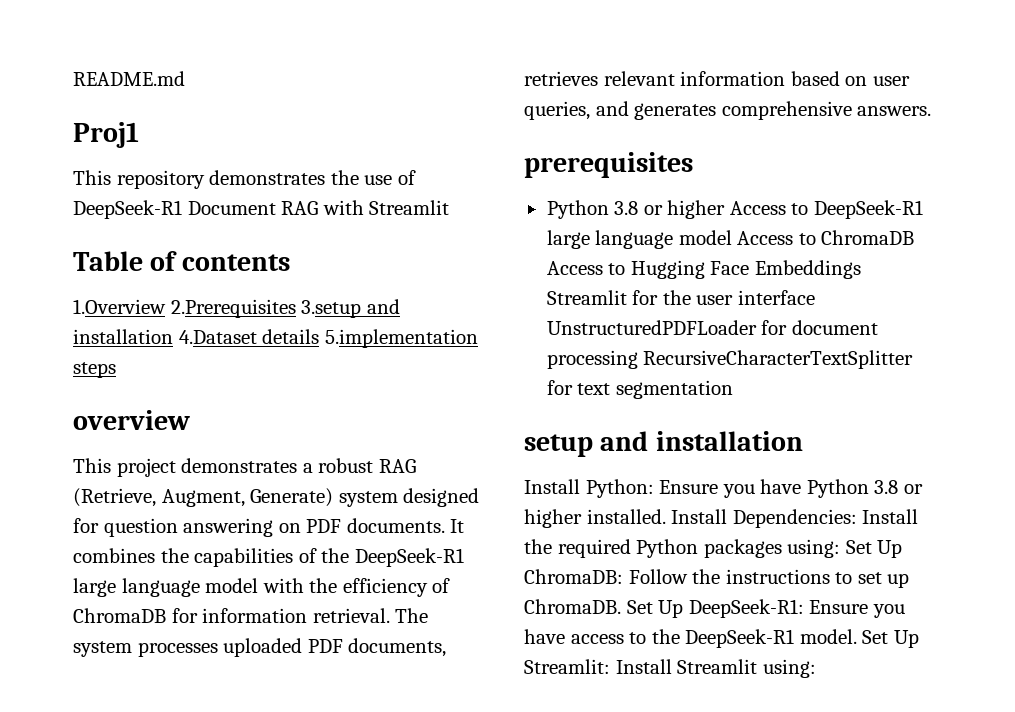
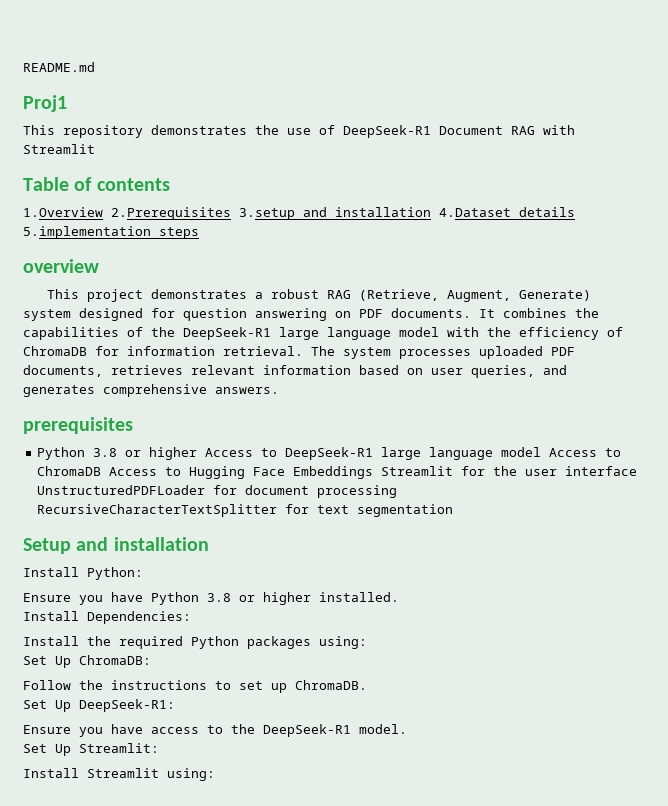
- setup and installation
+ Setup and installation
- Install Python: Ensure you have Python 3.8 or higher installed. Install Dependencies: Install the required Python packages using: Set Up ChromaDB: Follow the instructions to set up ChromaDB. Set Up DeepSeek-R1: Ensure you have access to the DeepSeek-R1 model. Set Up Streamlit: Install Streamlit using:
+ Install Python:
+ Ensure you have Python 3.8 or higher installed.
+ Install Dependencies:
+ Install the required Python packages using:
+ Set Up ChromaDB:
+ Follow the instructions to set up ChromaDB.
+ Set Up DeepSeek-R1:
+ Ensure you have access to the DeepSeek-R1 model.
+ Set Up Streamlit:
+ Install Streamlit using:

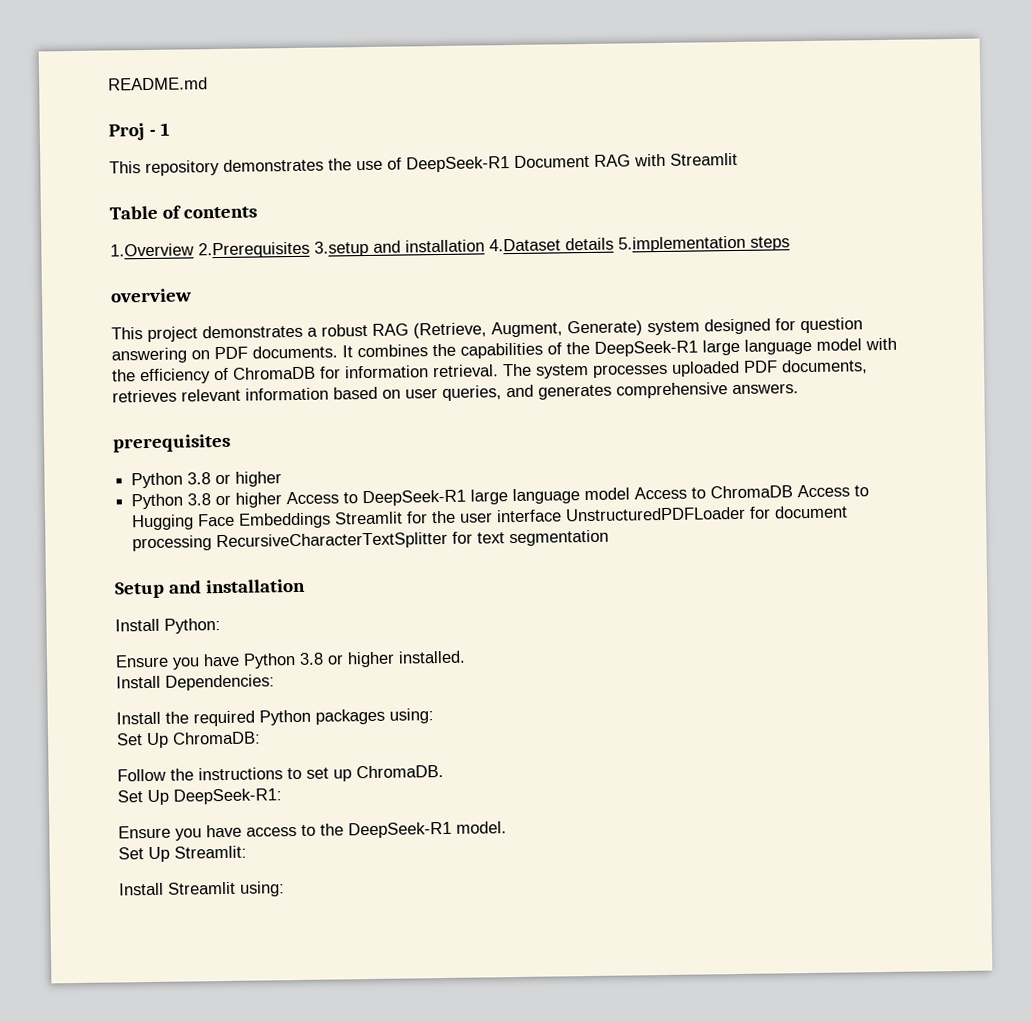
- Proj1
+ Proj - 1
  prerequisites
+ Python 3.8 or higher

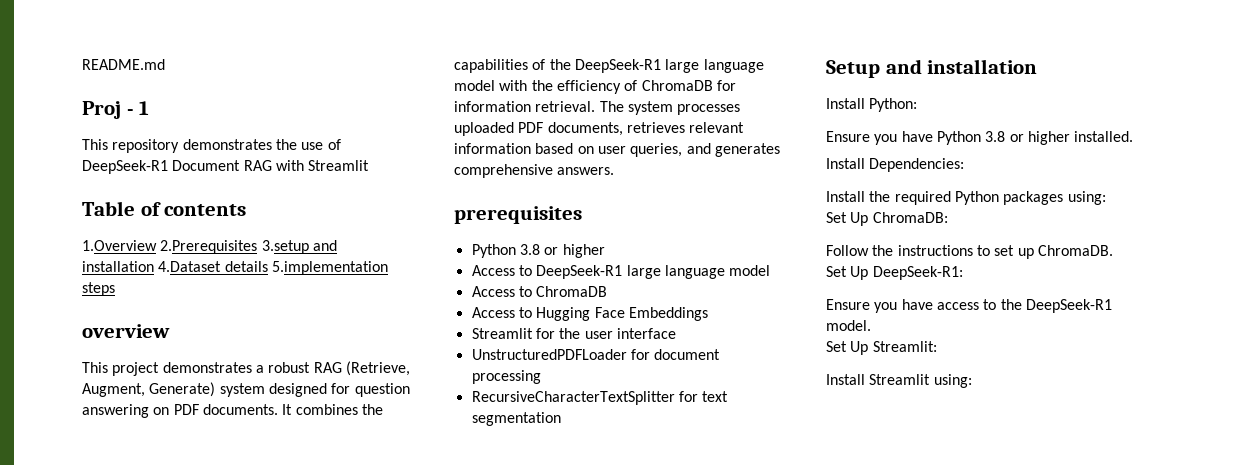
- Python 3.8 or higher Access to DeepSeek-R1 large language model Access to ChromaDB Access to Hugging Face Embeddings Streamlit for the user interface UnstructuredPDFLoader for document processing RecursiveCharacterTextSplitter for text segmentation
+ Access to DeepSeek-R1 large language model
+ Access to ChromaDB
+ Access to Hugging Face Embeddings
+ Streamlit for the user interface
+ UnstructuredPDFLoader for document processing
+ RecursiveCharacterTextSplitter for text segmentation

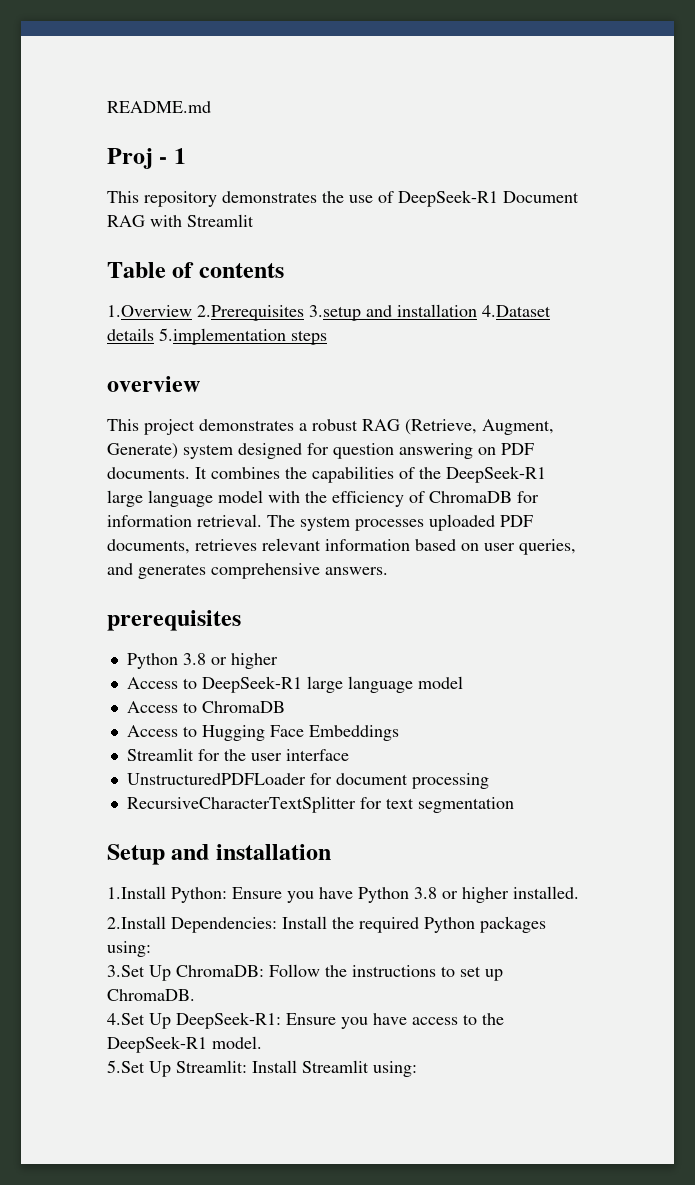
- Install Python:
- Ensure you have Python 3.8 or higher installed.
+ 1.Install Python: Ensure you have Python 3.8 or higher installed.
- Install Dependencies:
- Install the required Python packages using:
+ 2.Install Dependencies: Install the required Python packages using:
- Set Up ChromaDB:
- Follow the instructions to set up ChromaDB.
+ 3.Set Up ChromaDB: Follow the instructions to set up ChromaDB.
- Set Up DeepSeek-R1:
- Ensure you have access to the DeepSeek-R1 model.
+ 4.Set Up DeepSeek-R1: Ensure you have access to the DeepSeek-R1 model.
- Set Up Streamlit:
- Install Streamlit using:
+ 5.Set Up Streamlit: Install Streamlit using:

